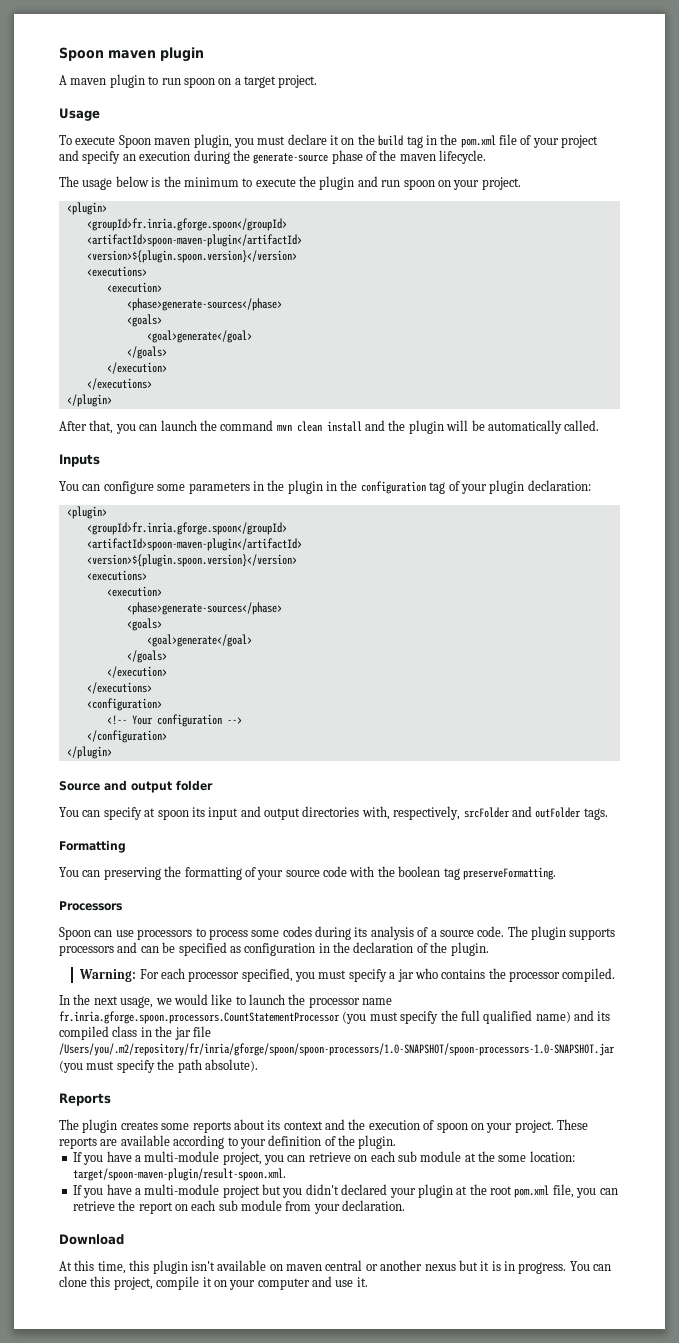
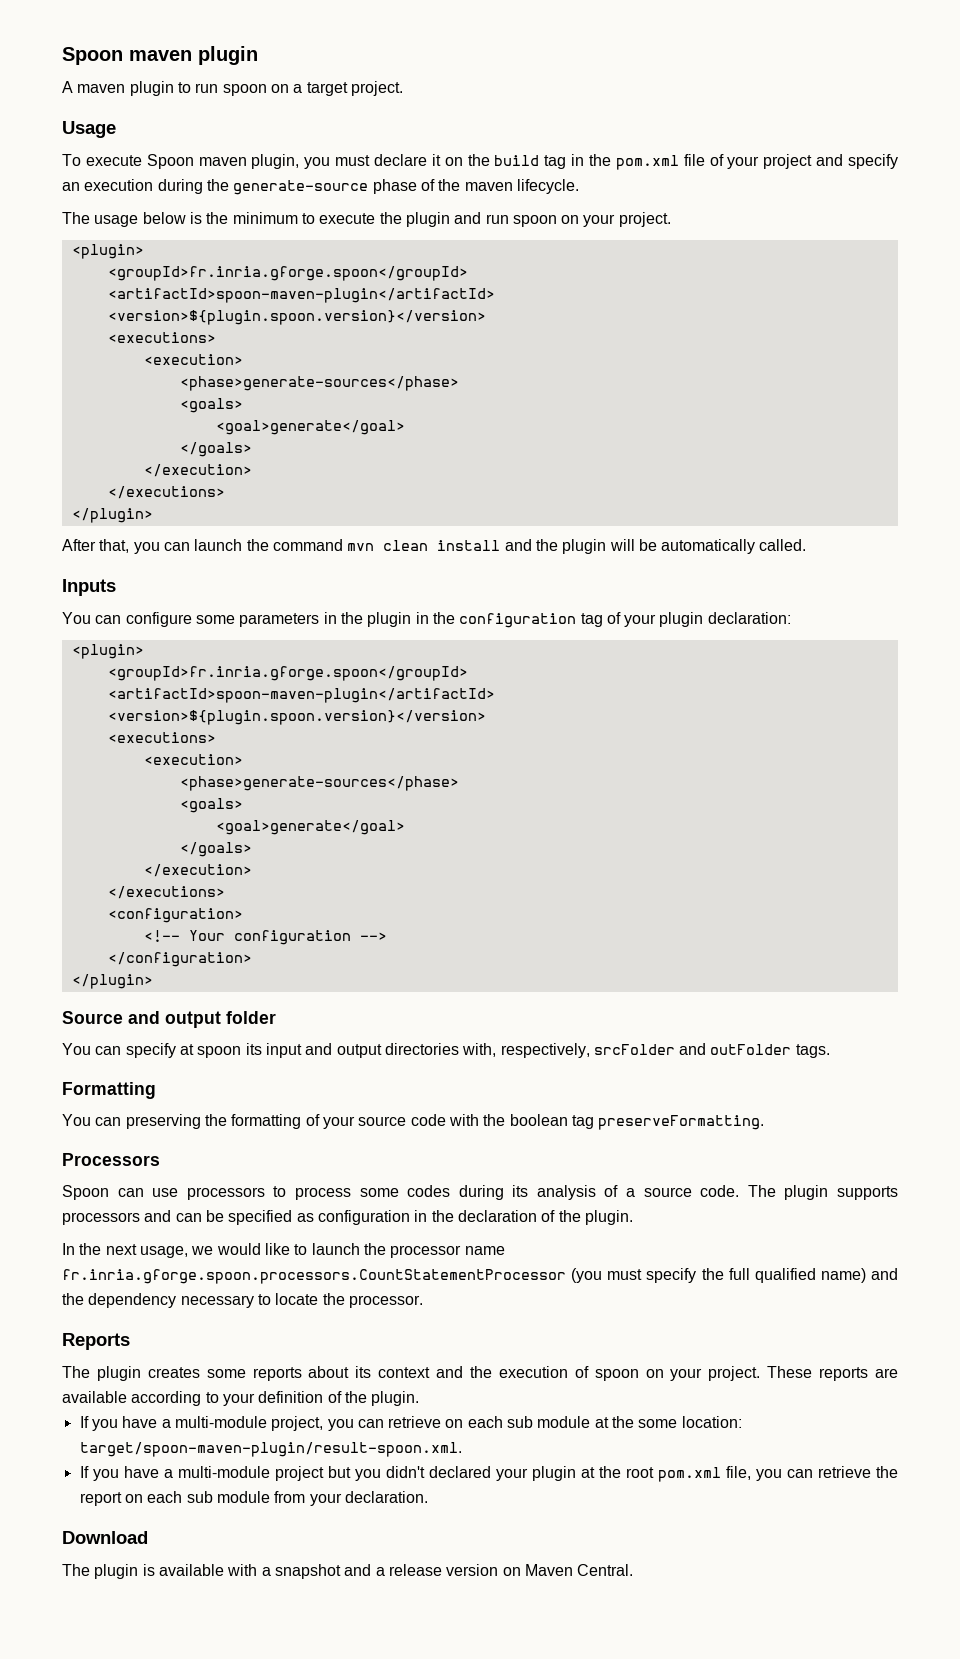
- Warning: For each processor specified, you must specify a jar who contains the processor compiled.
- In the next usage, we would like to launch the processor name fr.inria.gforge.spoon.processors.CountStatementProcessor (you must specify the full qualified name) and its compiled class in the jar file /Users/you/.m2/repository/fr/inria/gforge/spoon/spoon-processors/1.0-SNAPSHOT/spoon-processors-1.0-SNAPSHOT.jar (you must specify the path absolute).
+ In the next usage, we would like to launch the processor name fr.inria.gforge.spoon.processors.CountStatementProcessor (you must specify the full qualified name) and the dependency necessary to locate the processor.
- At this time, this plugin isn't available on maven central or another nexus but it is in progress. You can clone this project, compile it on your computer and use it.
+ The plugin is available with a snapshot and a release version on Maven Central.

